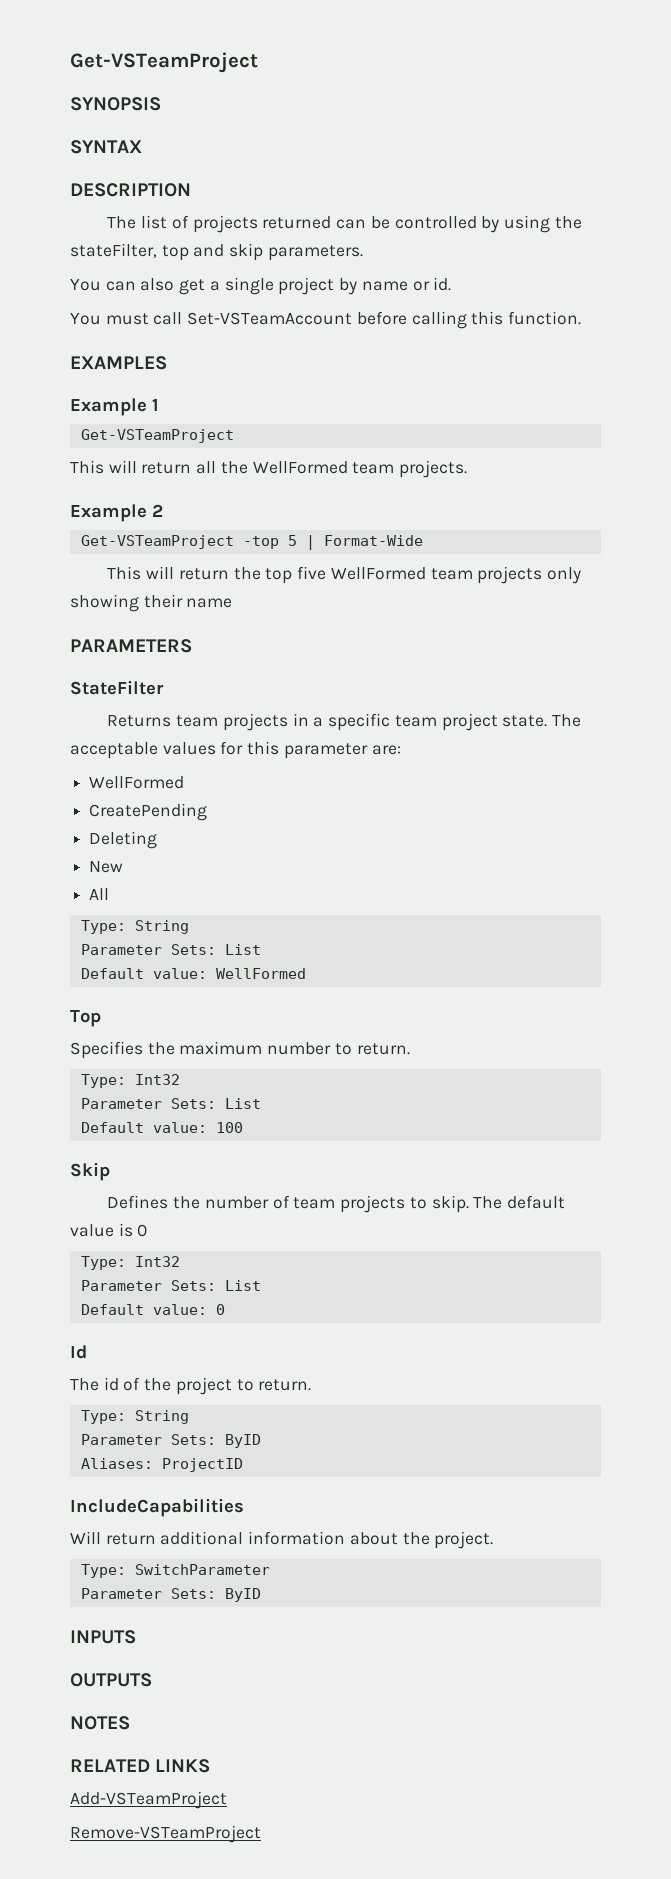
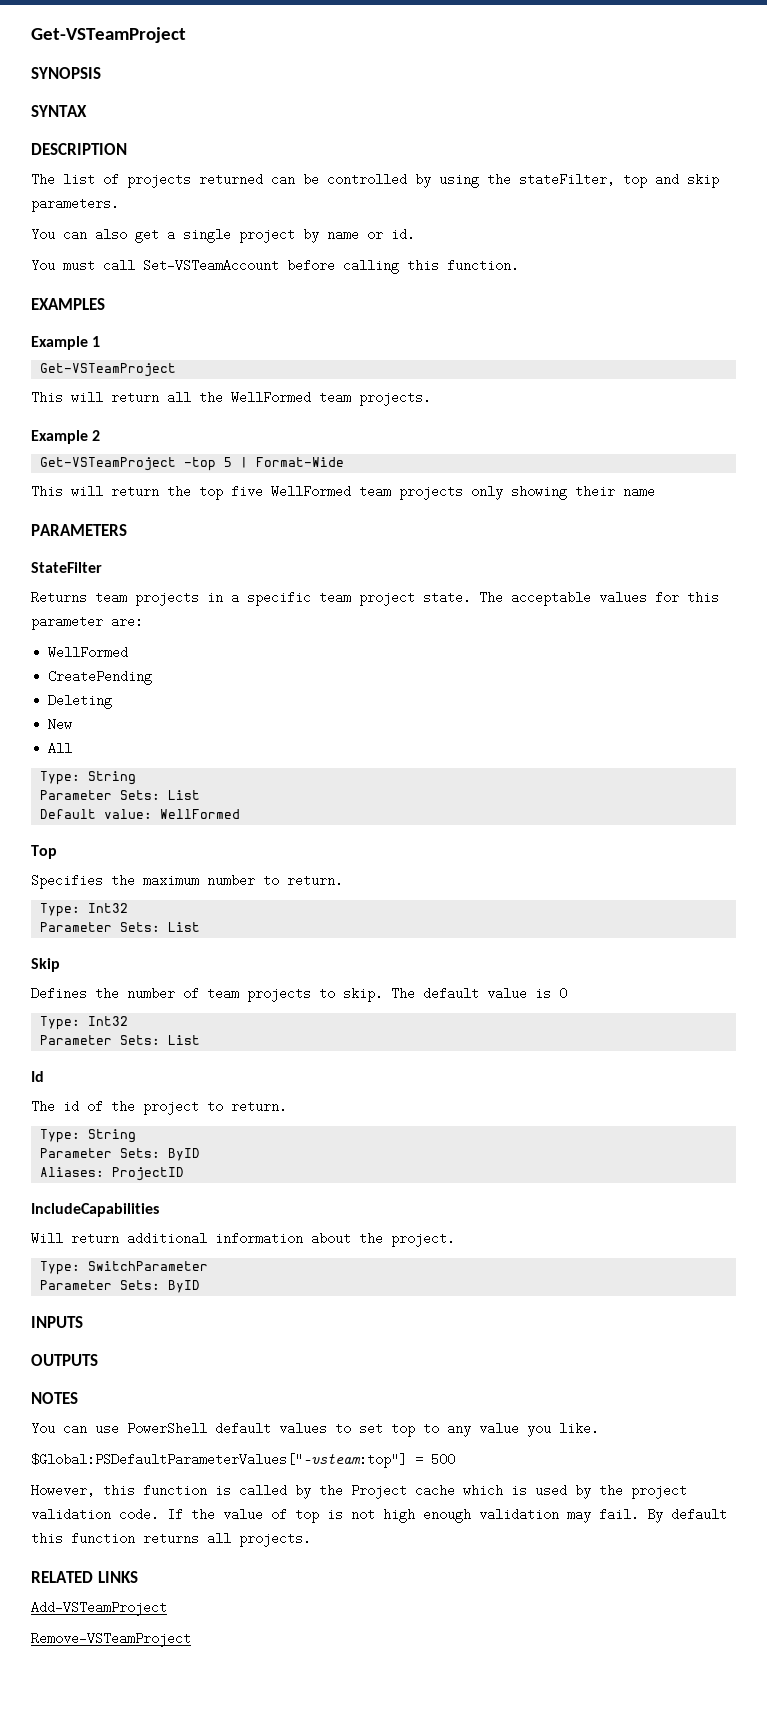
- Default value: 100
- Default value: 0
+ You can use PowerShell default values to set top to any value you like.
+ $Global:PSDefaultParameterValues["-vsteam:top"] = 500
+ However, this function is called by the Project cache which is used by the project validation code. If the value of top is not high enough validation may fail. By default this function returns all projects.

